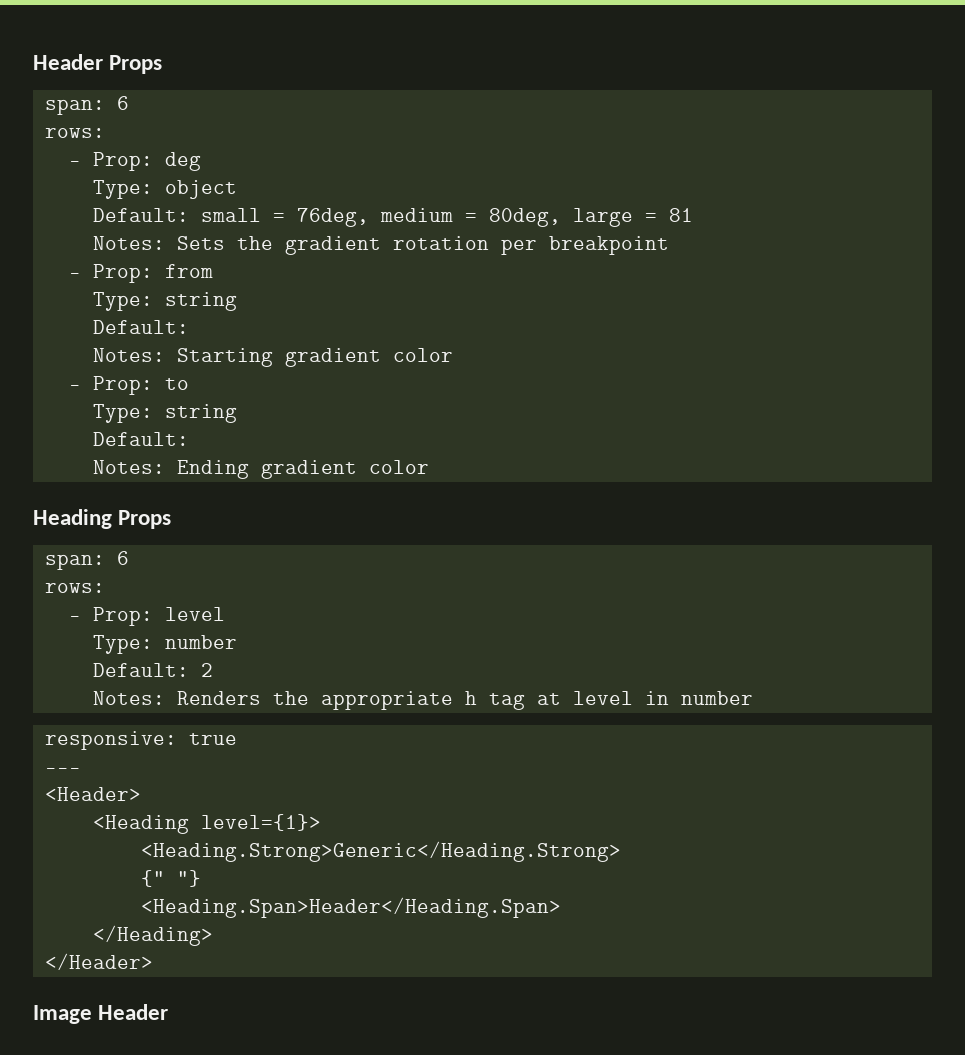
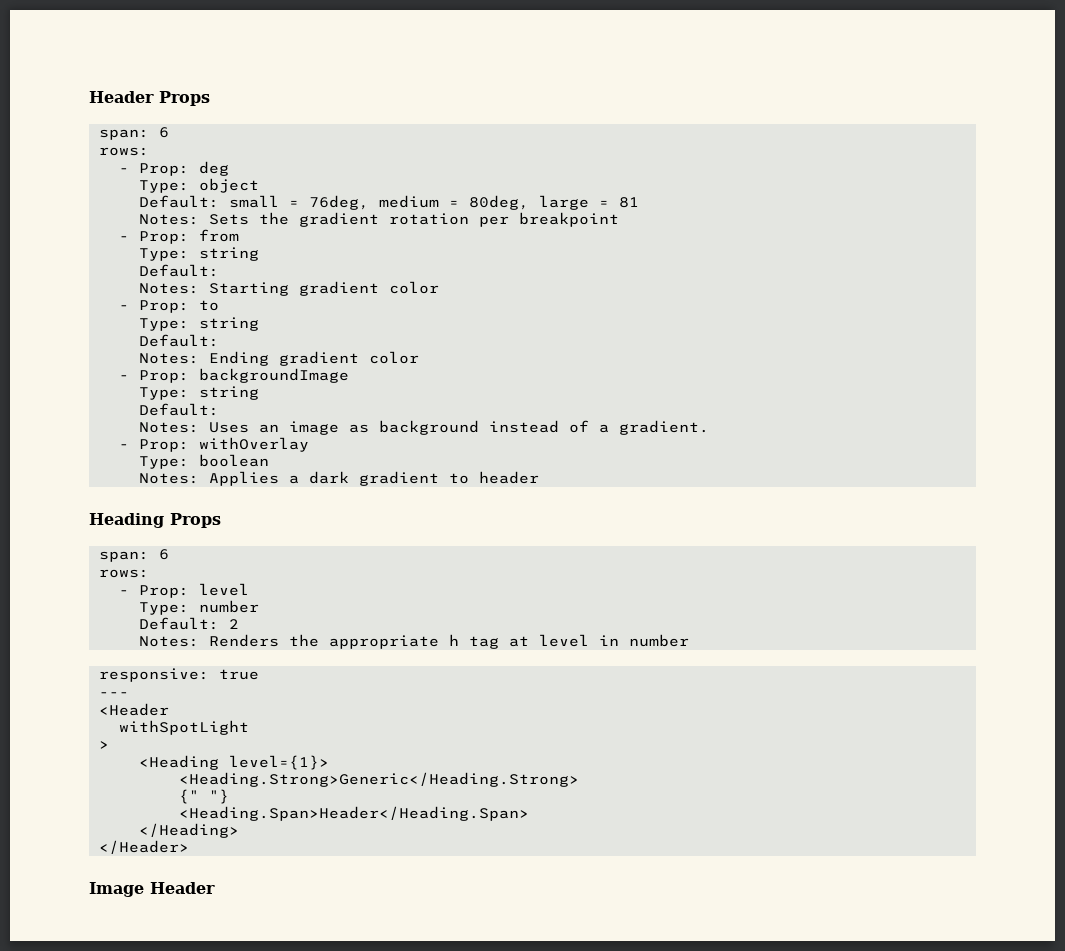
+ - Prop: backgroundImage
+ Type: string
+ Default:
+ Notes: Uses an image as background instead of a gradient.
+ - Prop: withOverlay
+ Type: boolean
+ Notes: Applies a dark gradient to header
- <Header>
+ <Header
+ withSpotLight
+ >

